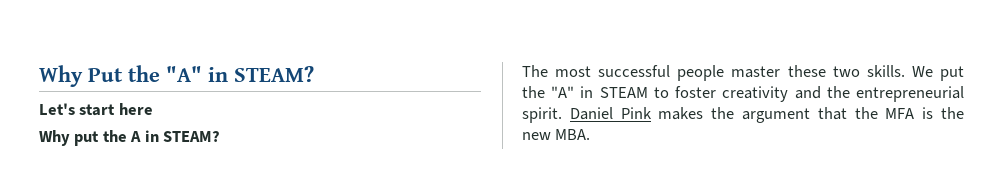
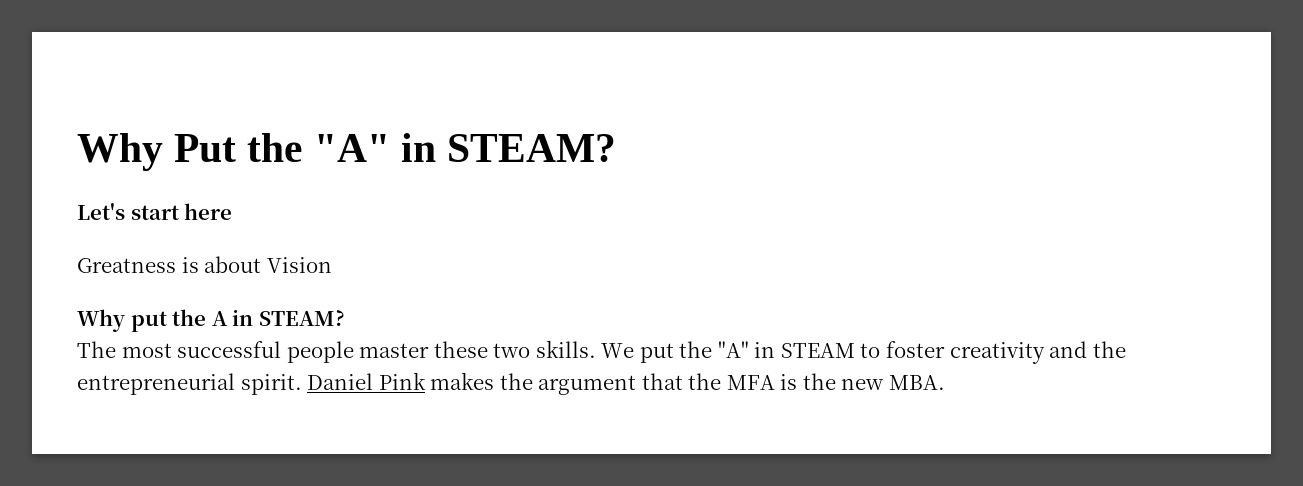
+ Greatness is about Vision

